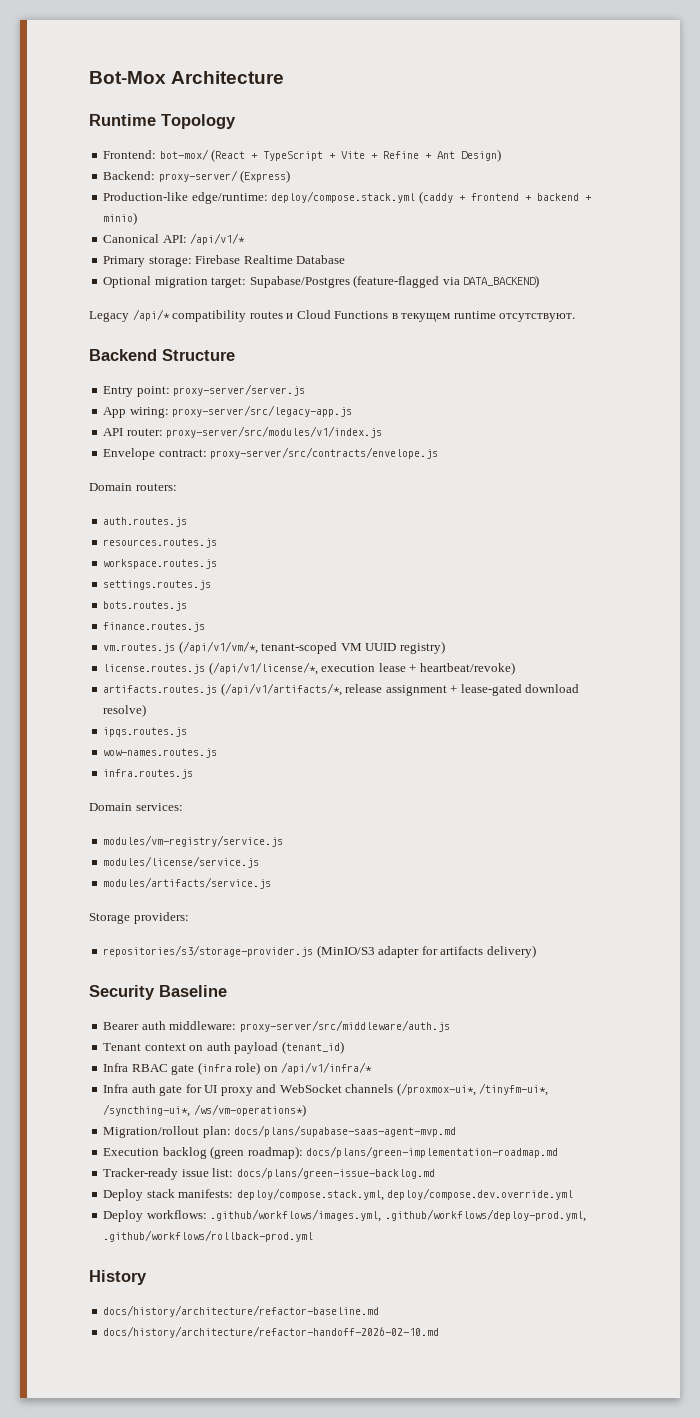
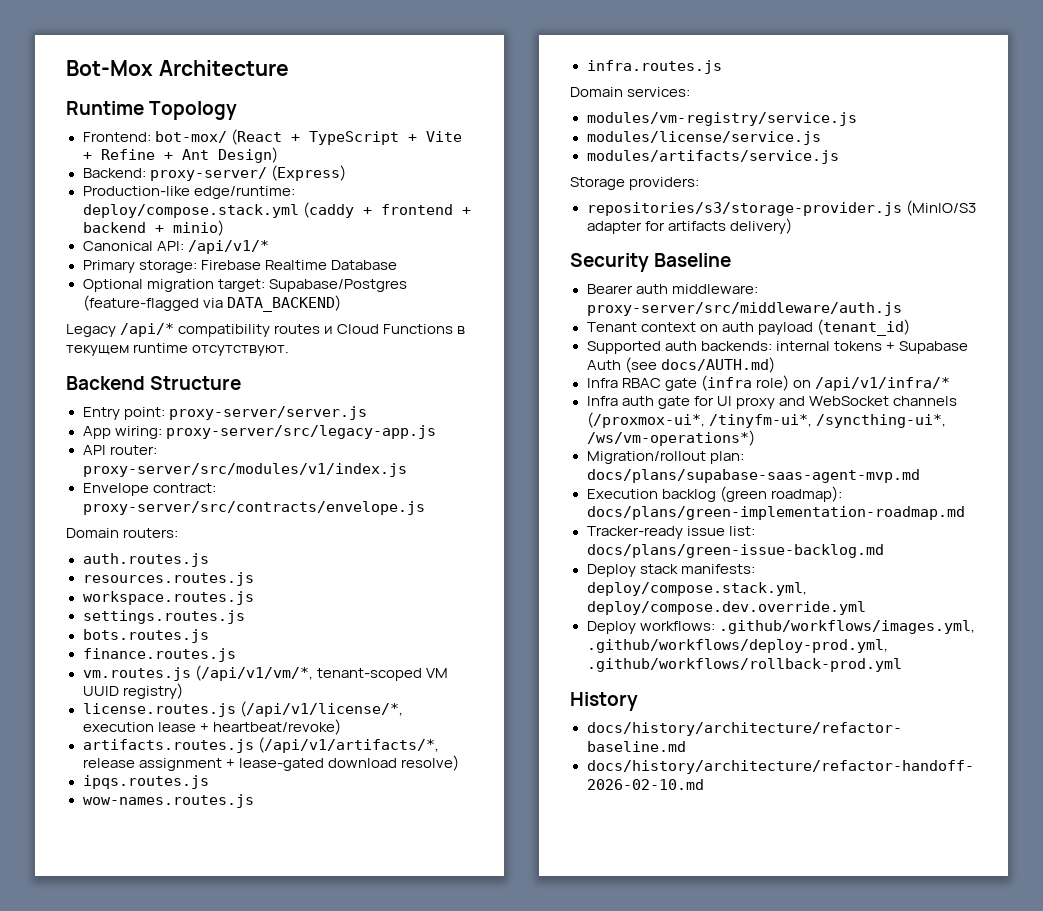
+ Supported auth backends: internal tokens + Supabase Auth (see docs/AUTH.md)

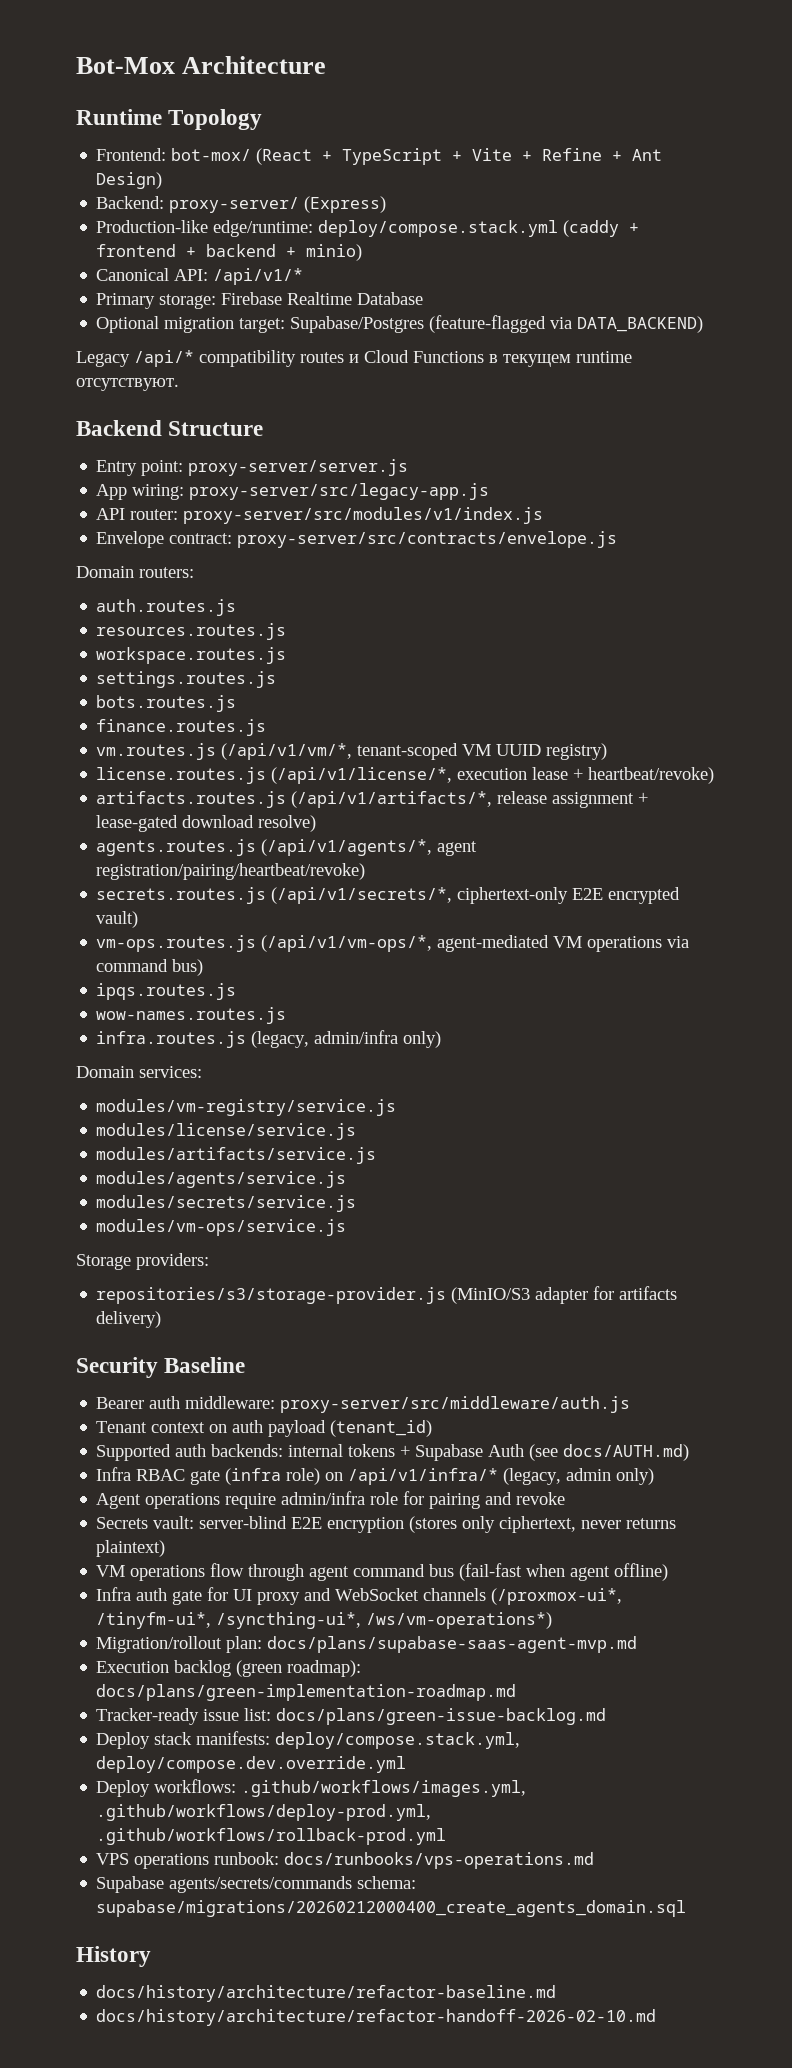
+ agents.routes.js (/api/v1/agents/*, agent registration/pairing/heartbeat/revoke)
+ secrets.routes.js (/api/v1/secrets/*, ciphertext-only E2E encrypted vault)
+ vm-ops.routes.js (/api/v1/vm-ops/*, agent-mediated VM operations via command bus)
- infra.routes.js
+ infra.routes.js (legacy, admin/infra only)
+ modules/agents/service.js
+ modules/secrets/service.js
+ modules/vm-ops/service.js
- Infra RBAC gate (infra role) on /api/v1/infra/*
+ Infra RBAC gate (infra role) on /api/v1/infra/* (legacy, admin only)
+ Agent operations require admin/infra role for pairing and revoke
+ Secrets vault: server-blind E2E encryption (stores only ciphertext, never returns plaintext)
+ VM operations flow through agent command bus (fail-fast when agent offline)
+ VPS operations runbook: docs/runbooks/vps-operations.md
+ Supabase agents/secrets/commands schema: supabase/migrations/20260212000400_create_agents_domain.sql

